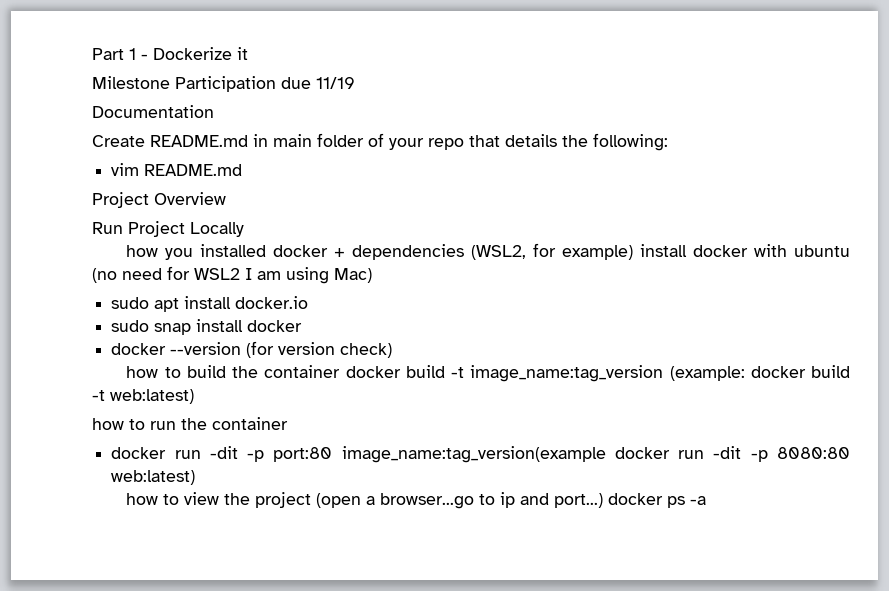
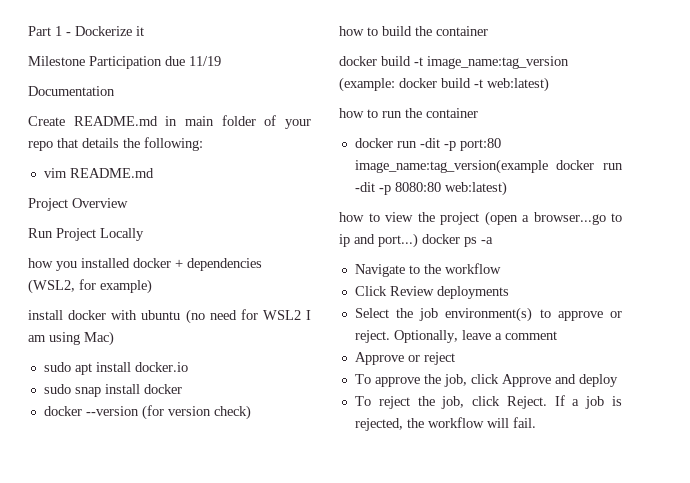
- how you installed docker + dependencies (WSL2, for example) install docker with ubuntu (no need for WSL2 I am using Mac)
+ how you installed docker + dependencies (WSL2, for example)
+ install docker with ubuntu (no need for WSL2 I am using Mac)
- how to build the container docker build -t image_name:tag_version (example: docker build -t web:latest)
+ how to build the container
+ docker build -t image_name:tag_version (example: docker build -t web:latest)
+ Navigate to the workflow
+ Click Review deployments
+ Select the job environment(s) to approve or reject. Optionally, leave a comment
+ Approve or reject
+ To approve the job, click Approve and deploy
+ To reject the job, click Reject. If a job is rejected, the workflow will fail.

